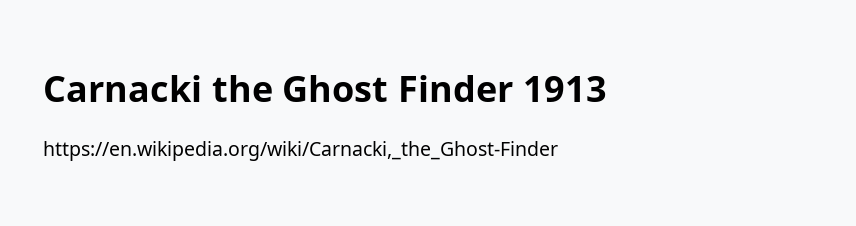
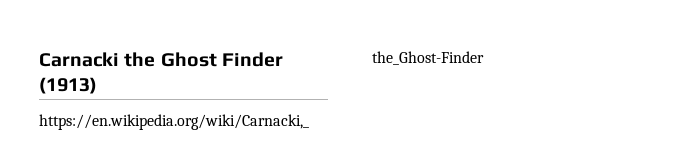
- Carnacki the Ghost Finder 1913
+ Carnacki the Ghost Finder (1913)

